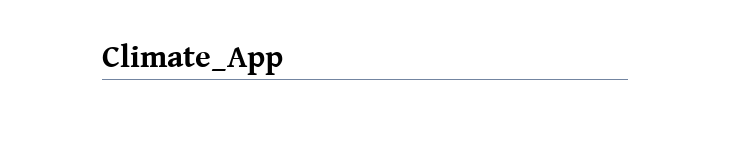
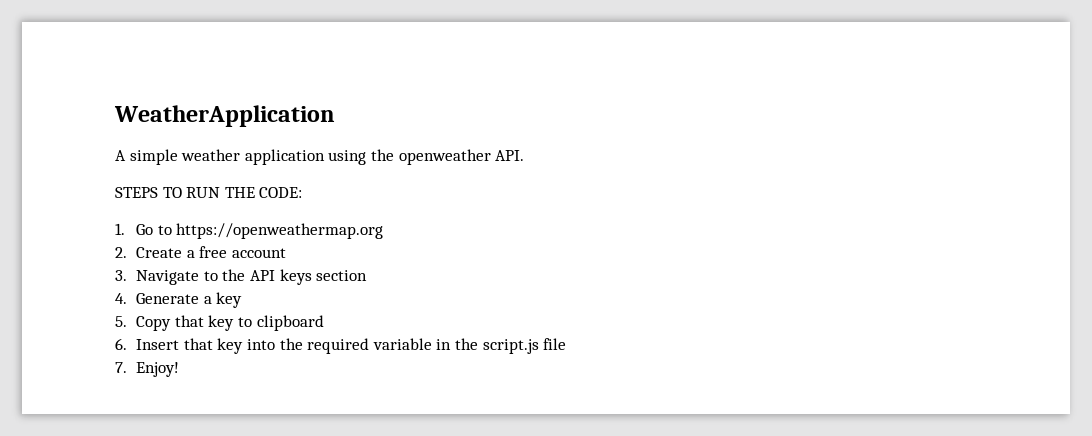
- Climate_App
+ WeatherApplication
+ A simple weather application using the openweather API.
+ STEPS TO RUN THE CODE:
+ 1. Go to https://openweathermap.org
+ 2. Create a free account
+ 3. Navigate to the API keys section
+ 4. Generate a key
+ 5. Copy that key to clipboard
+ 6. Insert that key into the required variable in the script.js file
+ 7. Enjoy!

